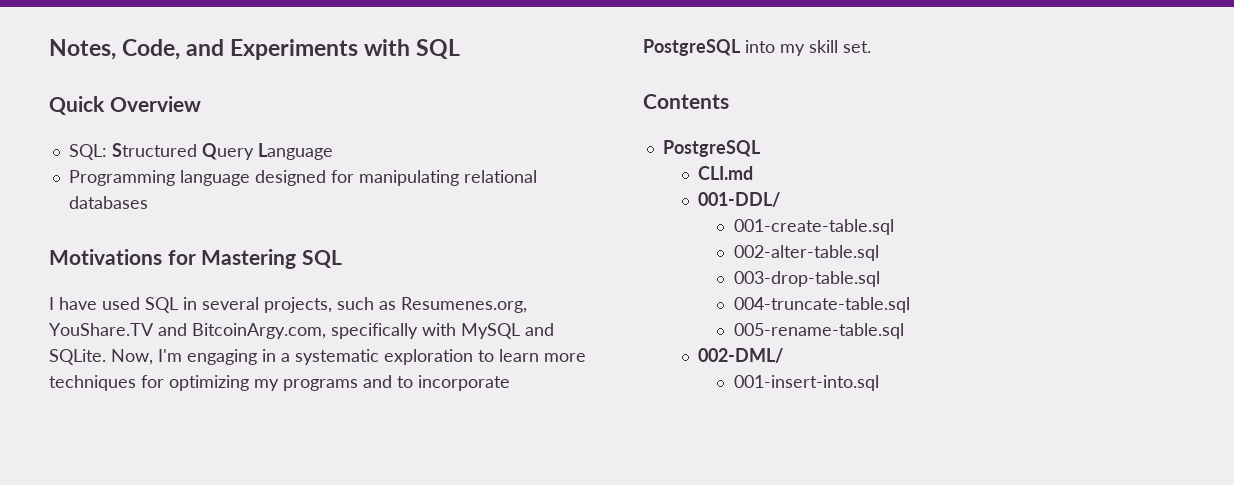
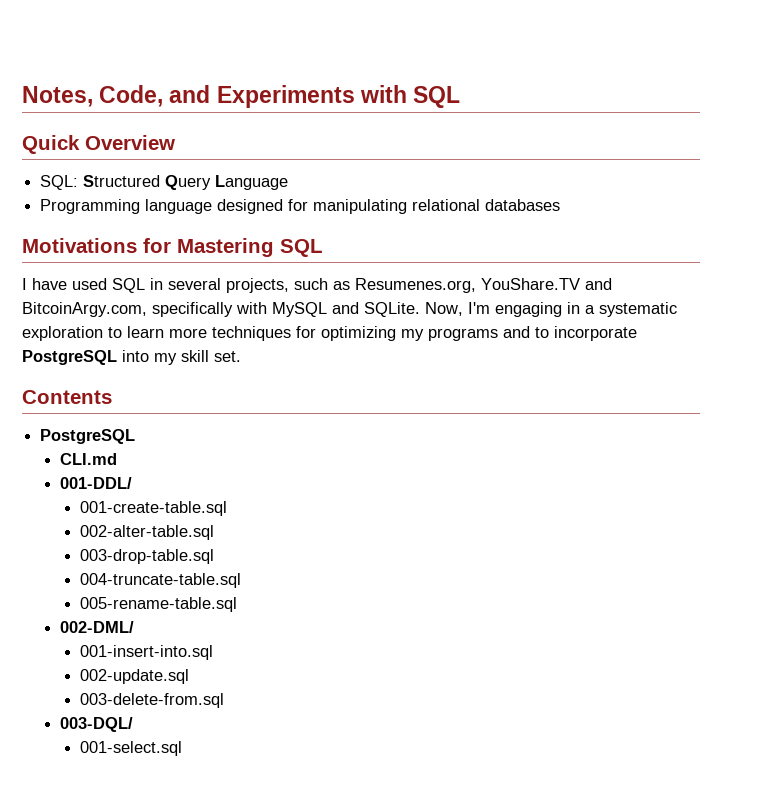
+ 002-update.sql
+ 003-delete-from.sql
+ 003-DQL/
+ 001-select.sql

